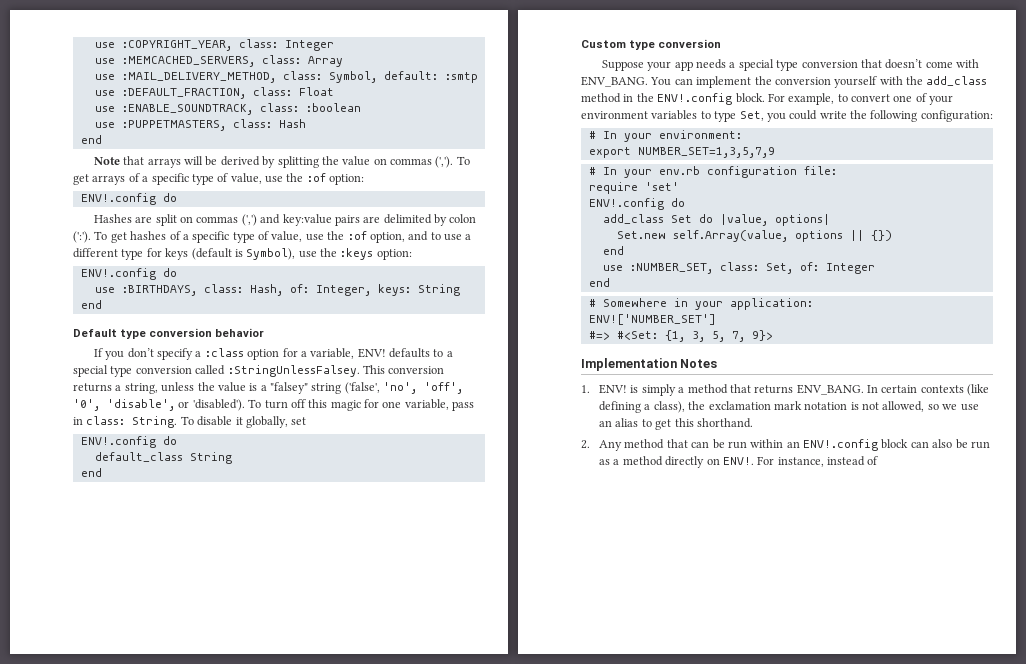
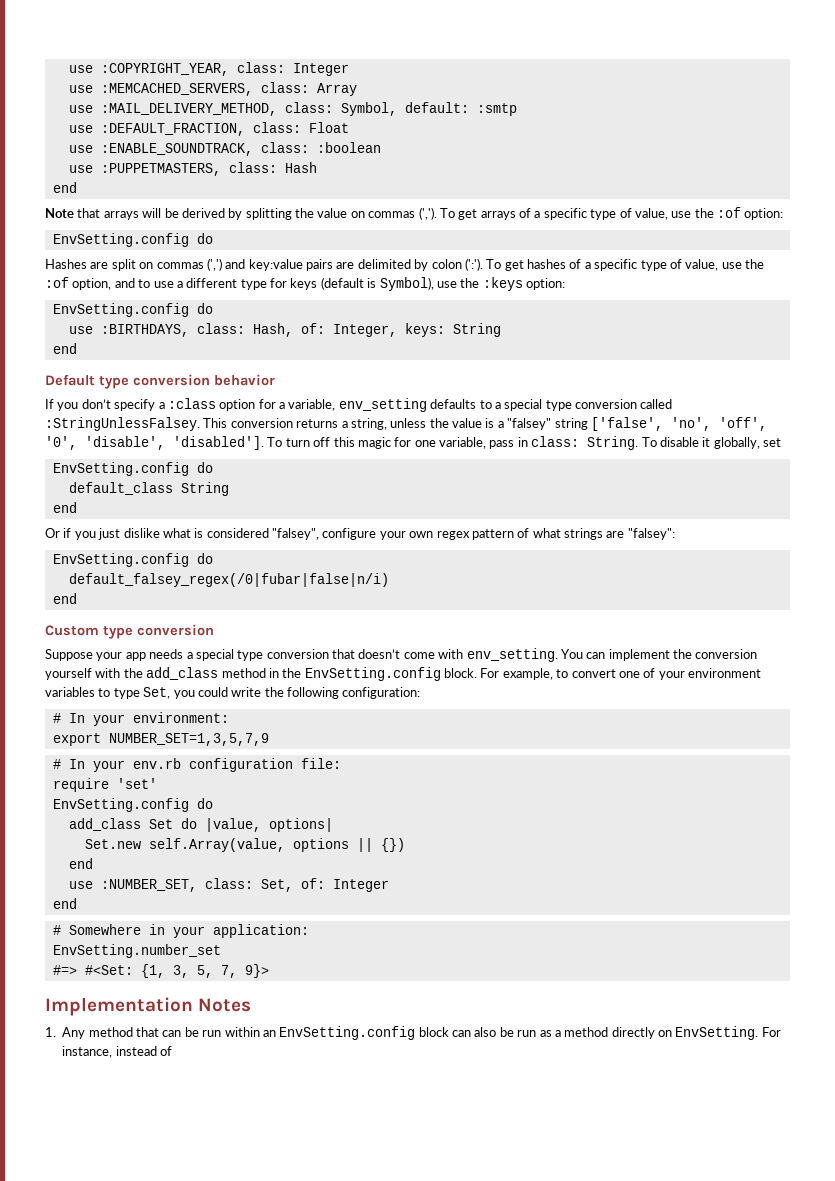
  To get arrays of a specific type of value, use the :of option:
- ENV!.config do
+ EnvSetting.config do
  To get hashes of a specific type of value, use the :of option, and to use a different type for keys (default is Symbol), use the :keys option:
- ENV!.config do
+ EnvSetting.config do
- If you don’t specify a :class option for a variable, ENV! defaults to a special type conversion called :StringUnlessFalsey.
+ If you don’t specify a :class option for a variable, env_setting defaults to a special type conversion called :StringUnlessFalsey.
- This conversion returns a string, unless the value is a "falsey" string ('false', 'no', 'off', '0', 'disable', or 'disabled').
+ This conversion returns a string, unless the value is a "falsey" string ['false', 'no', 'off', '0', 'disable', 'disabled'].
  To disable it globally, set
- ENV!.config do
+ EnvSetting.config do
+ Or if you just dislike what is considered "falsey", configure your own regex pattern of what strings are "falsey":
+ EnvSetting.config do
+ default_falsey_regex(/0|fubar|false|n/i)
+ end
- Suppose your app needs a special type conversion that doesn’t come with ENV_BANG.
+ Suppose your app needs a special type conversion that doesn’t come with env_setting.
- You can implement the conversion yourself with the add_class method in the ENV!.config block.
+ You can implement the conversion yourself with the add_class method in the EnvSetting.config block.
  require 'set'
- ENV!.config do
+ EnvSetting.config do
- ENV!['NUMBER_SET']
+ EnvSetting.number_set
- 1. ENV! is simply a method that returns ENV_BANG. In certain contexts (like defining a class), the exclamation mark notation is not allowed, so we use an alias to get this shorthand.
- 2. Any method that can be run within an ENV!.config block can also be run as a method directly on ENV!.
+ 1. Any method that can be run within an EnvSetting.config block can also be run as a method directly on EnvSetting.

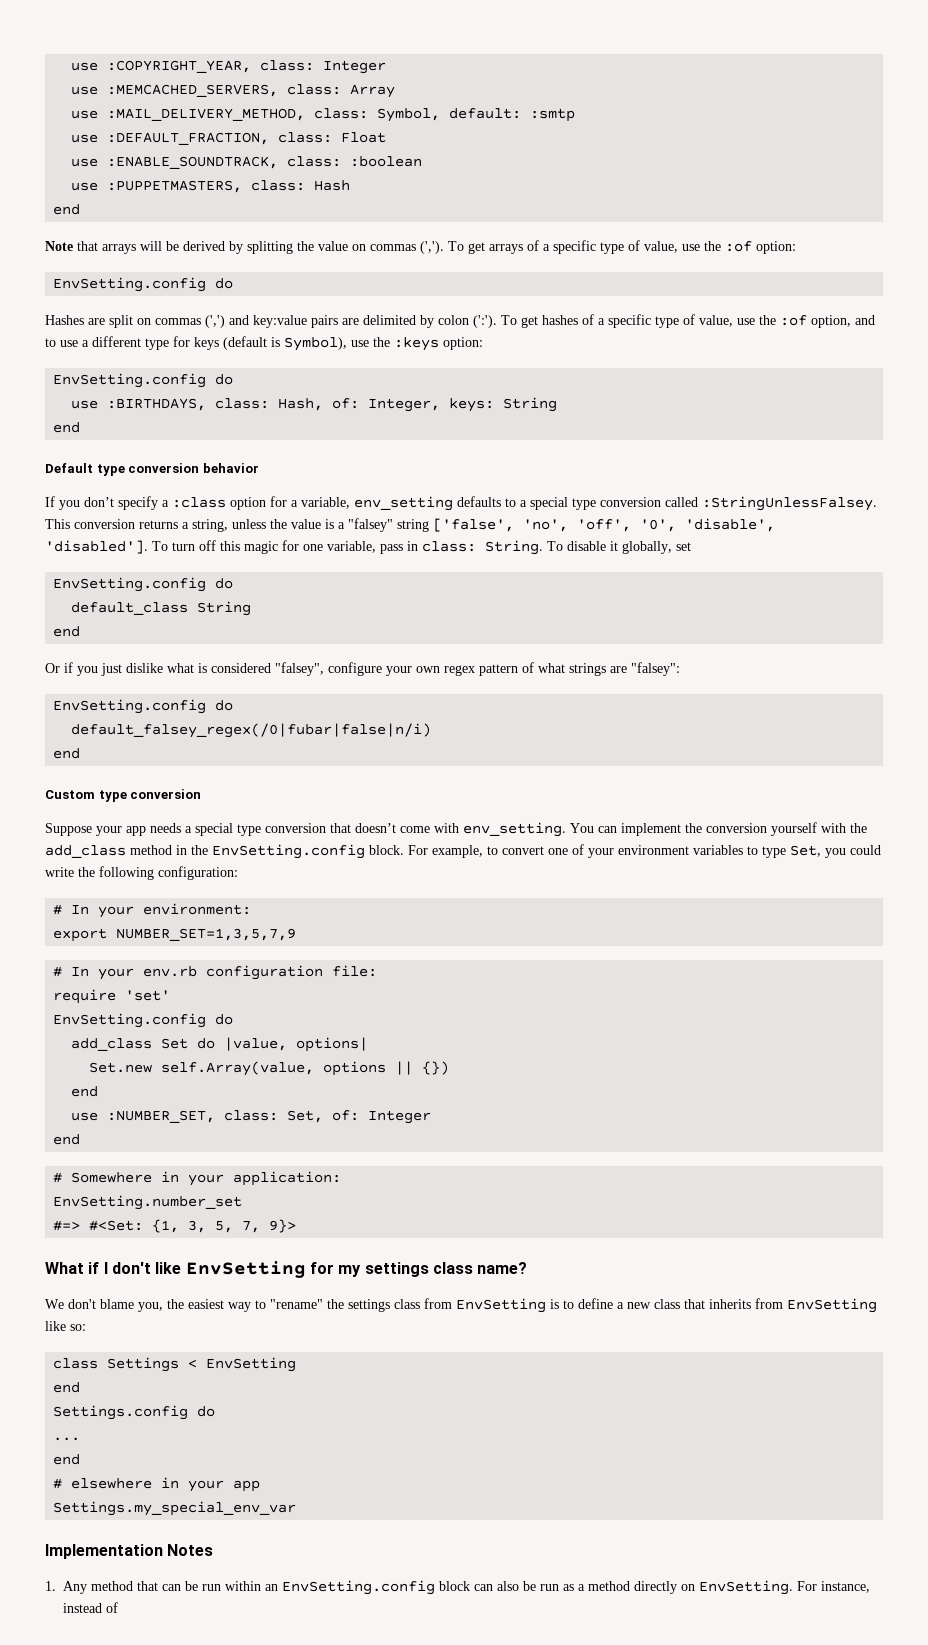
+ What if I don't like EnvSetting for my settings class name?
+ We don't blame you, the easiest way to "rename" the settings class from EnvSetting is to define a new class that inherits from EnvSetting like so:
+ class Settings < EnvSetting
+ end
+ Settings.config do
+ ...
+ end
+ # elsewhere in your app
+ Settings.my_special_env_var

